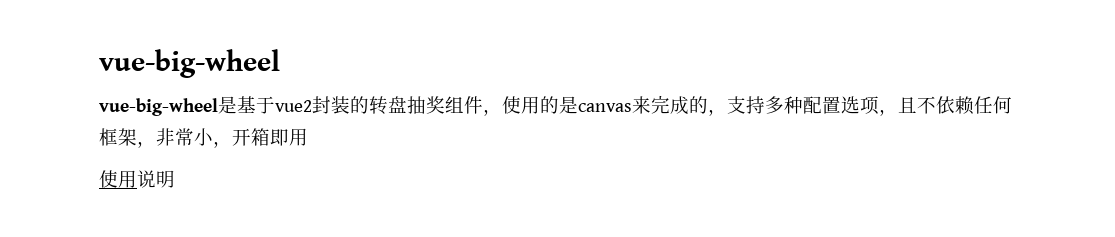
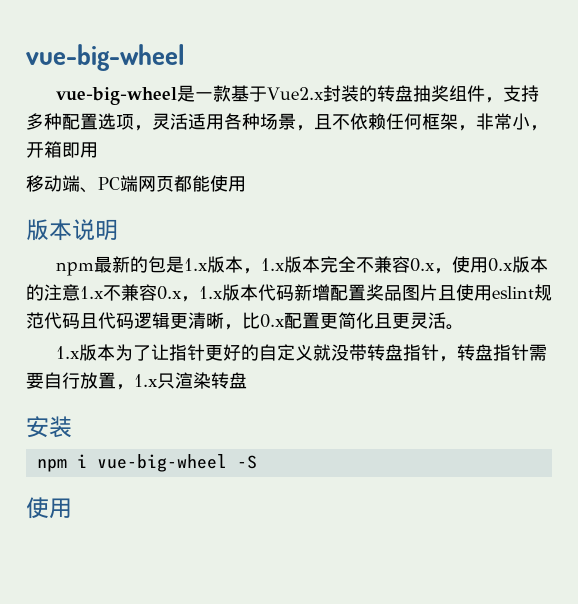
- vue-big-wheel是基于vue2封装的转盘抽奖组件，使用的是canvas来完成的，支持多种配置选项，且不依赖任何框架，非常小，开箱即用
+ vue-big-wheel是一款基于Vue2.x封装的转盘抽奖组件，支持多种配置选项，灵活适用各种场景，且不依赖任何框架，非常小，开箱即用
- 使用说明
+ 移动端、PC端网页都能使用
+ 版本说明
+ npm最新的包是1.x版本，1.x版本完全不兼容0.x，使用0.x版本的注意1.x不兼容0.x，1.x版本代码新增配置奖品图片且使用eslint规范代码且代码逻辑更清晰，比0.x配置更简化且更灵活。
+ 1.x版本为了让指针更好的自定义就没带转盘指针，转盘指针需要自行放置，1.x只渲染转盘
+ 安装
+ npm i vue-big-wheel -S
+ 使用

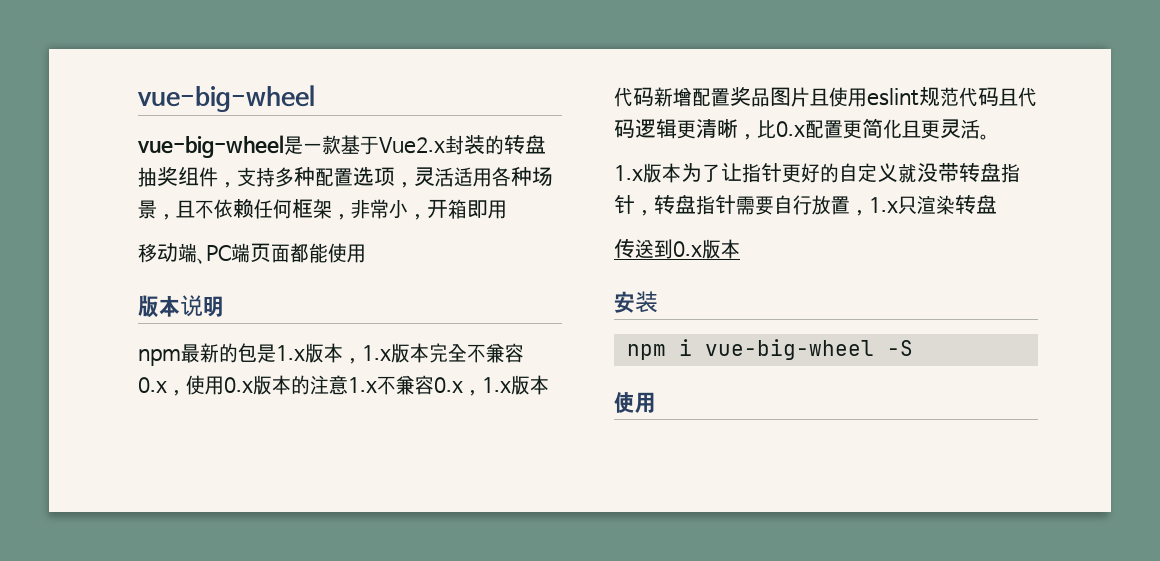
- 移动端、PC端网页都能使用
+ 移动端、PC端页面都能使用
+ 传送到0.x版本

